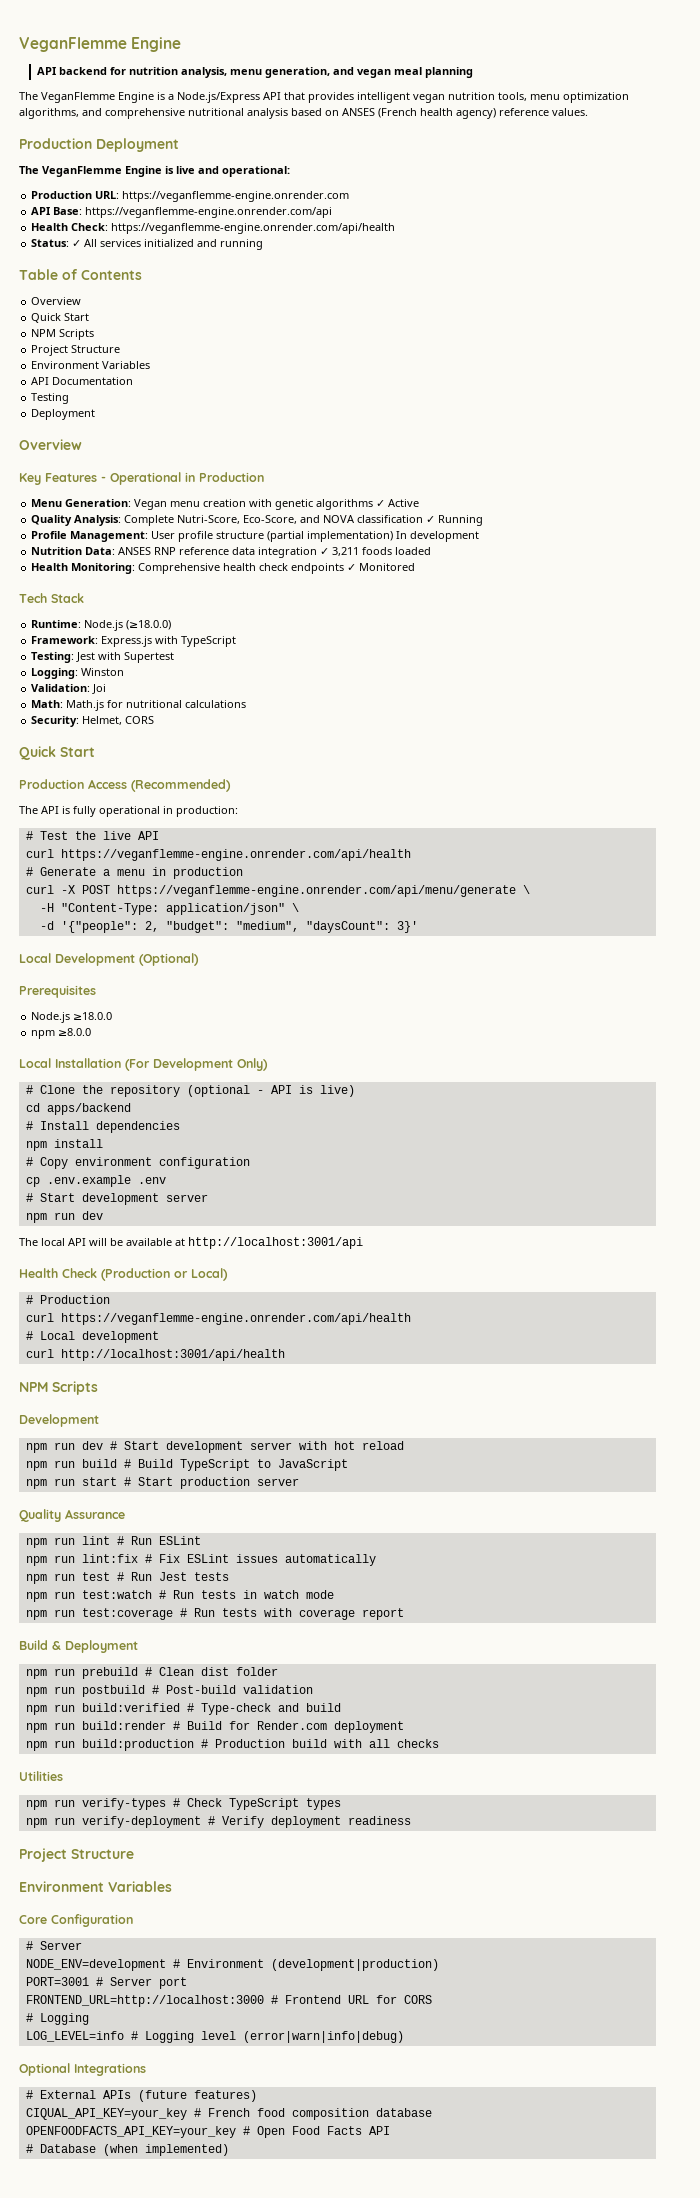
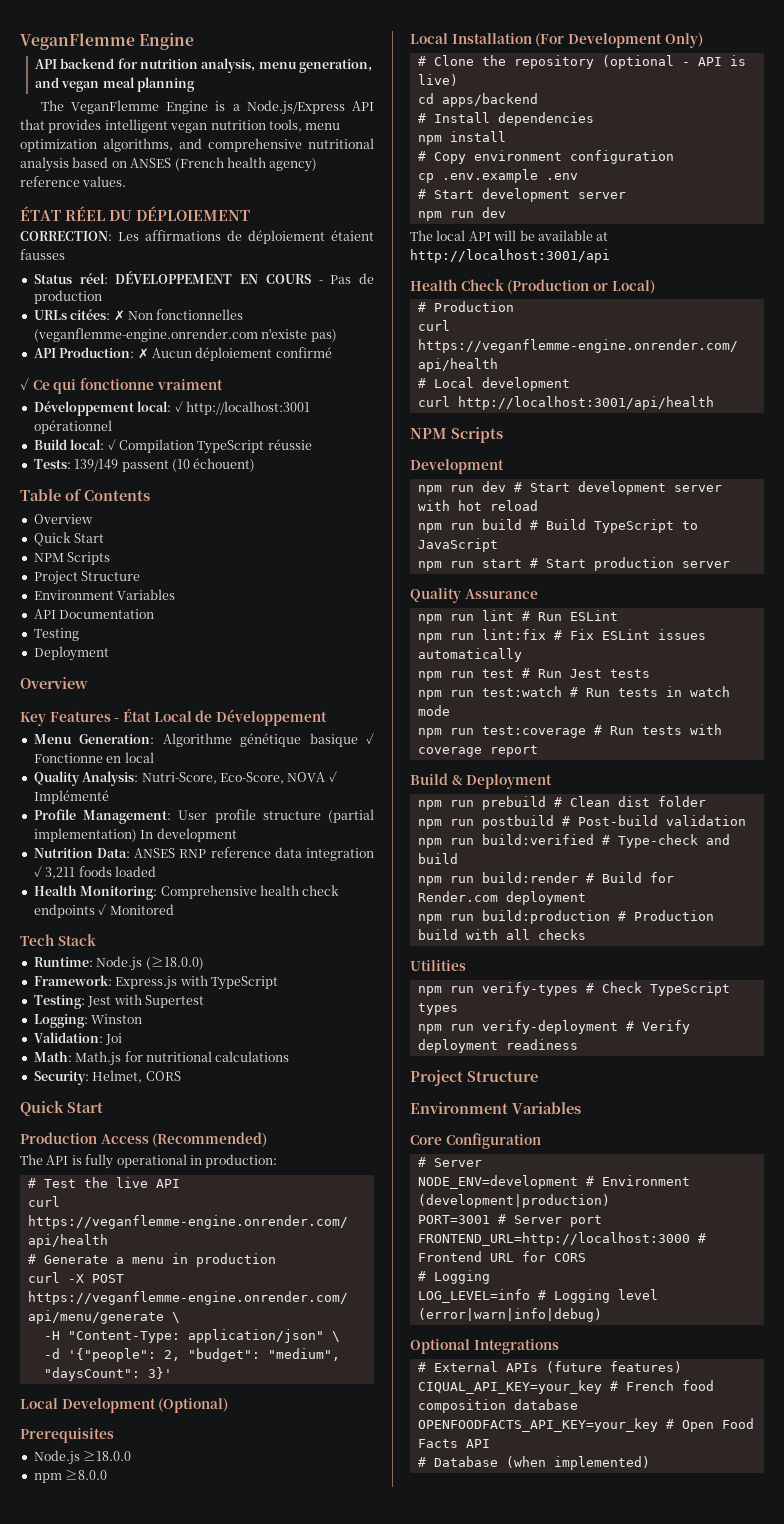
- Production Deployment
- The VeganFlemme Engine is live and operational:
- Production URL: https://veganflemme-engine.onrender.com
- API Base: https://veganflemme-engine.onrender.com/api
- Health Check: https://veganflemme-engine.onrender.com/api/health
- Status: ✓ All services initialized and running
+ ÉTAT RÉEL DU DÉPLOIEMENT
+ CORRECTION: Les affirmations de déploiement étaient fausses
+ Status réel: DÉVELOPPEMENT EN COURS - Pas de production
+ URLs citées: ✗ Non fonctionnelles (veganflemme-engine.onrender.com n'existe pas)
+ API Production: ✗ Aucun déploiement confirmé
+ ✓ Ce qui fonctionne vraiment
+ Développement local: ✓ http://localhost:3001 opérationnel
+ Build local: ✓ Compilation TypeScript réussie
+ Tests: 139/149 passent (10 échouent)
- Key Features - Operational in Production
- Menu Generation: Vegan menu creation with genetic algorithms ✓ Active
+ Key Features - État Local de Développement
+ Menu Generation: Algorithme génétique basique ✓ Fonctionne en local
- Quality Analysis: Complete Nutri-Score, Eco-Score, and NOVA classification ✓ Running
+ Quality Analysis: Nutri-Score, Eco-Score, NOVA ✓ Implémenté

